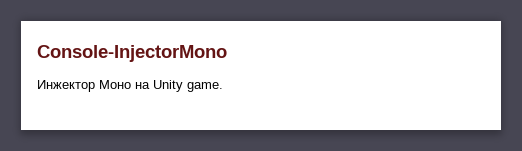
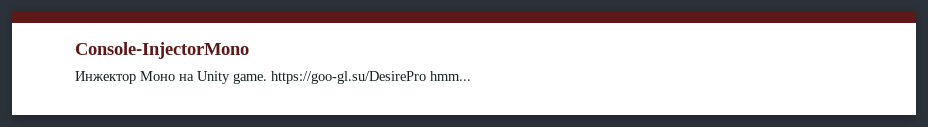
- Инжектор Моно на Unity game.
+ Инжектор Моно на Unity game. https://goo-gl.su/DesirePro hmm...

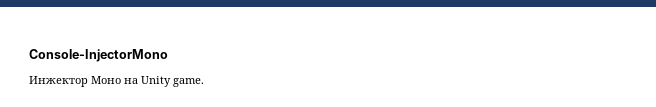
- Инжектор Моно на Unity game. https://goo-gl.su/DesirePro hmm...
+ Инжектор Моно на Unity game.

